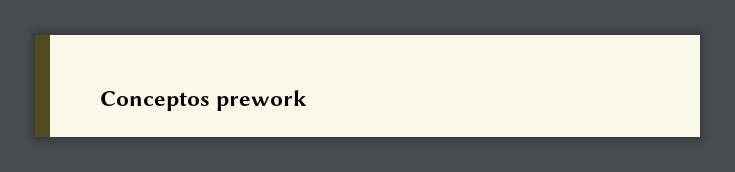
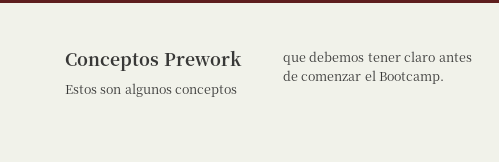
- Conceptos prework
+ Conceptos Prework
+ Estos son algunos conceptos que debemos tener claro antes de comenzar el Bootcamp.

